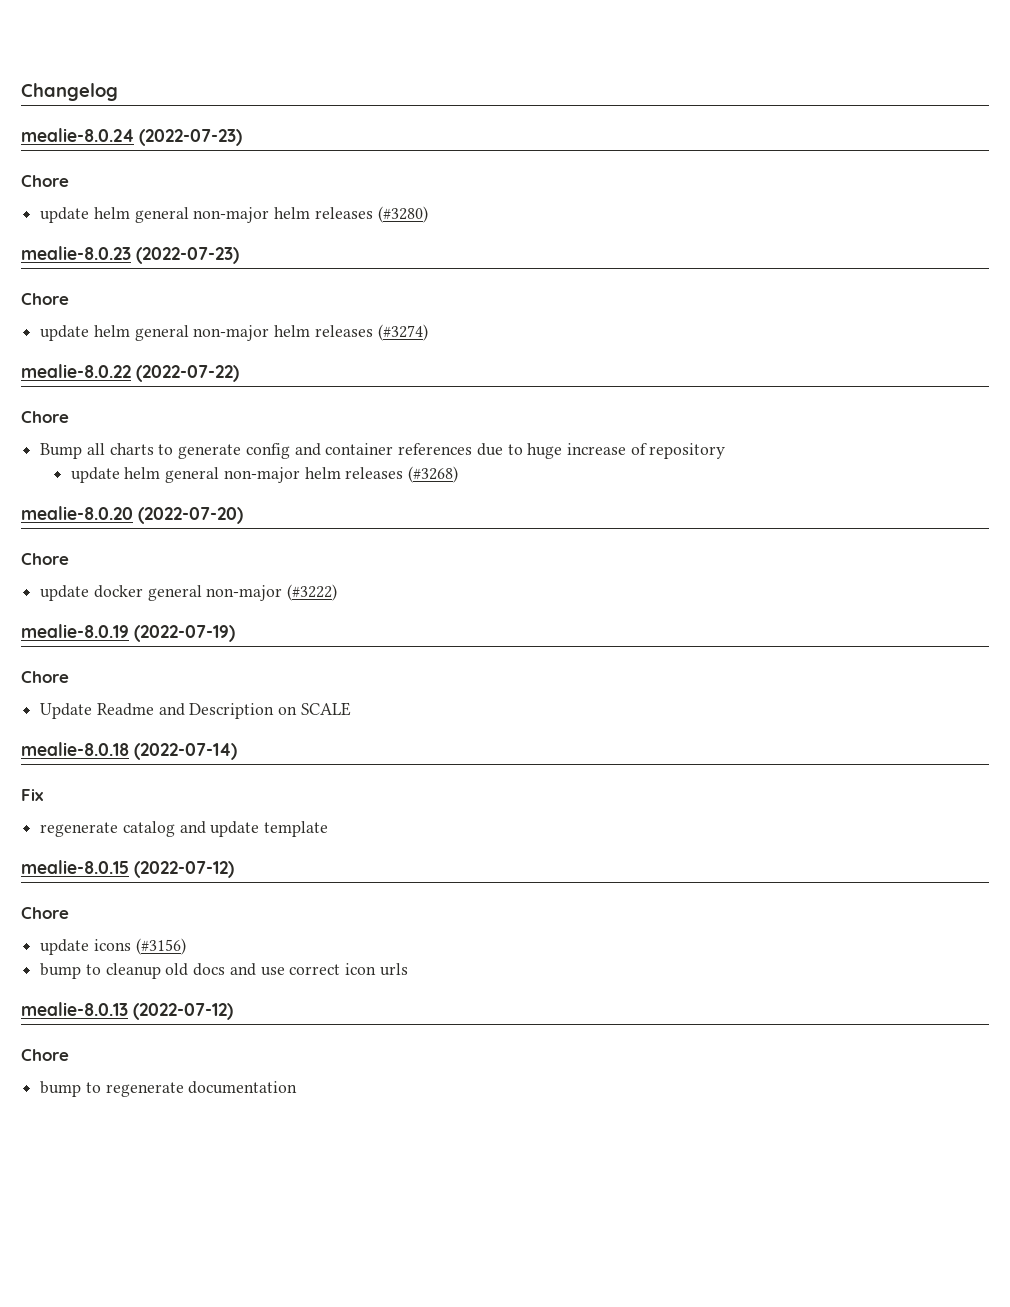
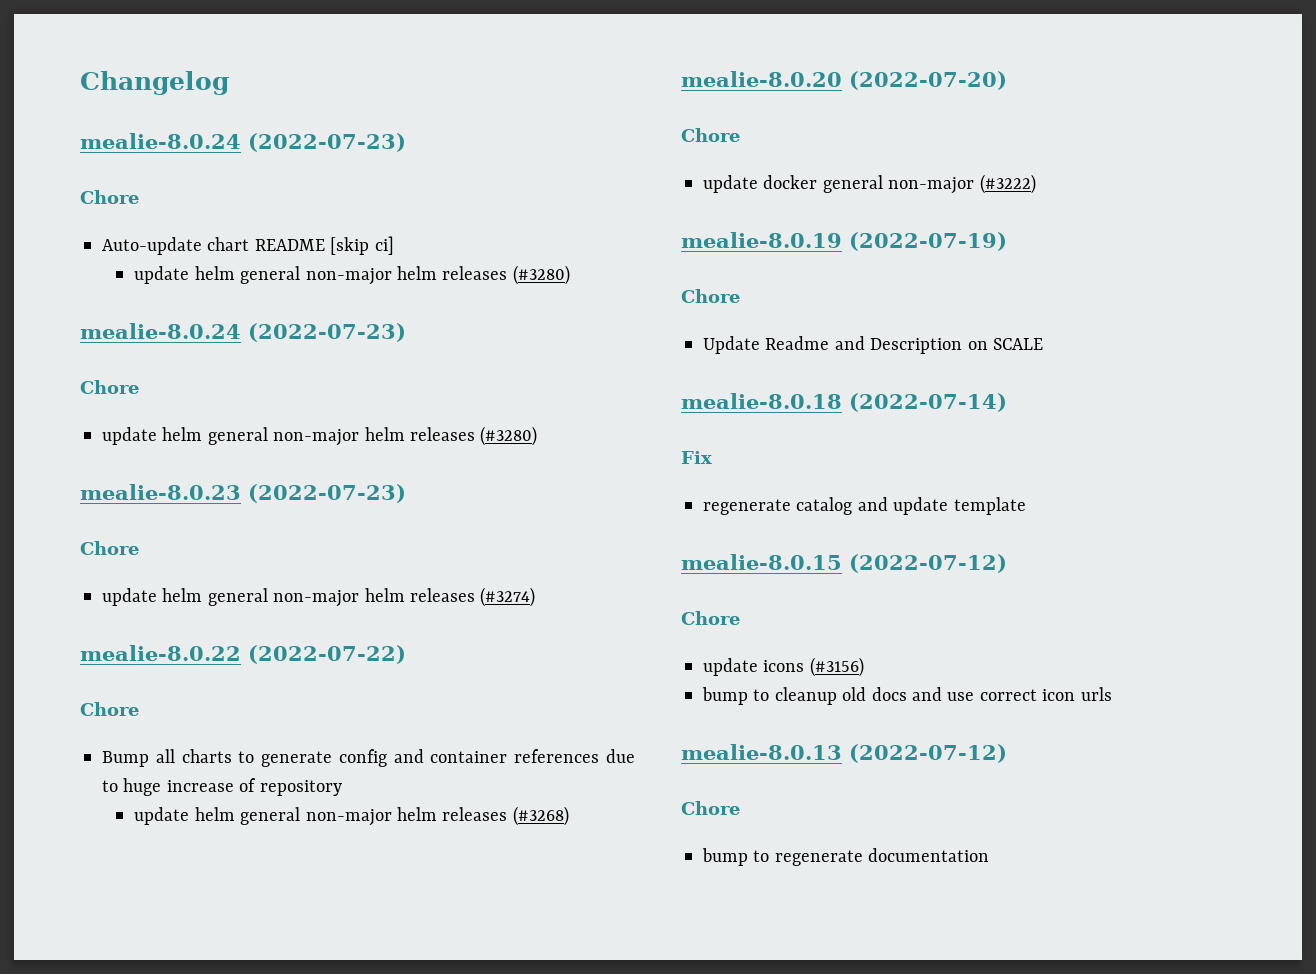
+ Auto-update chart README [skip ci]
+ update helm general non-major helm releases (#3280)
+ mealie-8.0.24 (2022-07-23)
+ Chore

